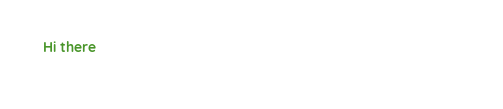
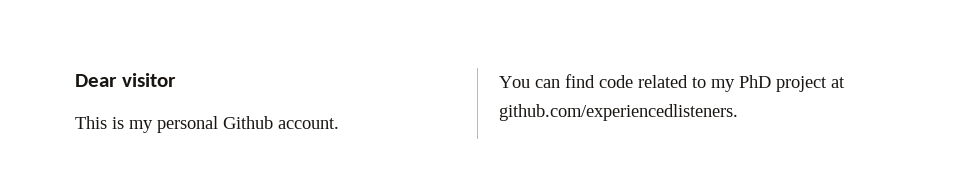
- Hi there
+ Dear visitor
+ This is my personal Github account.
+ You can find code related to my PhD project at github.com/experiencedlisteners.

